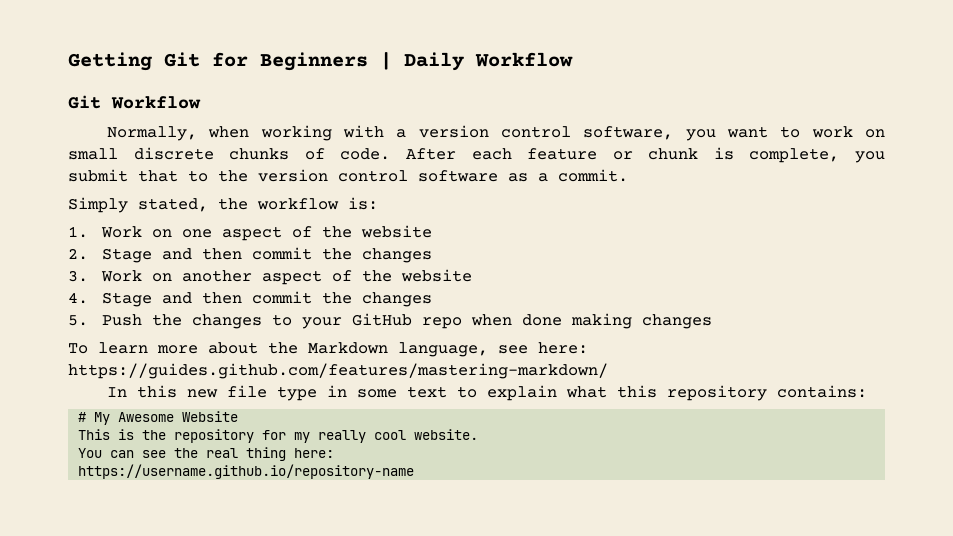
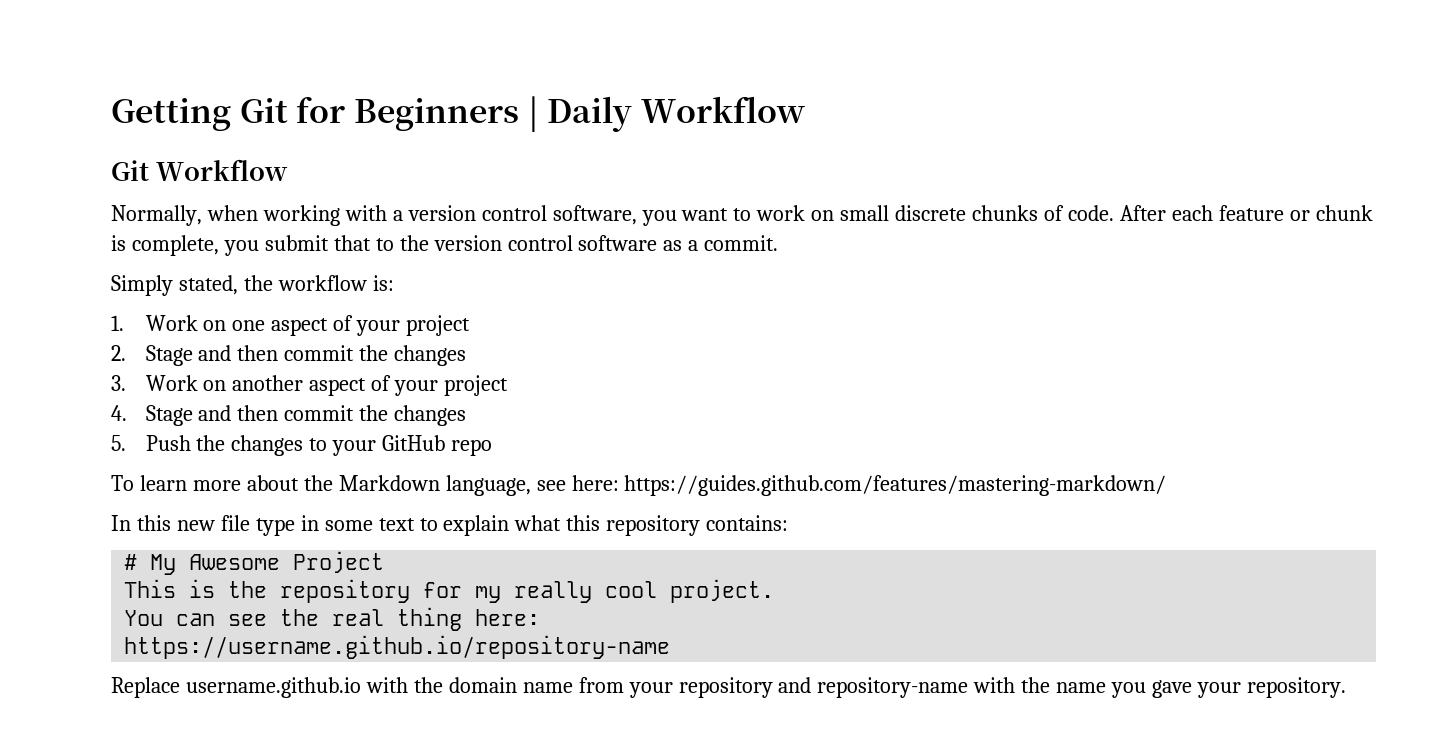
- 1. Work on one aspect of the website
+ 1. Work on one aspect of your project
- 3. Work on another aspect of the website
+ 3. Work on another aspect of your project
- 5. Push the changes to your GitHub repo when done making changes
+ 5. Push the changes to your GitHub repo
- # My Awesome Website
+ # My Awesome Project
- This is the repository for my really cool website.
+ This is the repository for my really cool project.
+ Replace username.github.io with the domain name from your repository and repository-name with the name you gave your repository.

